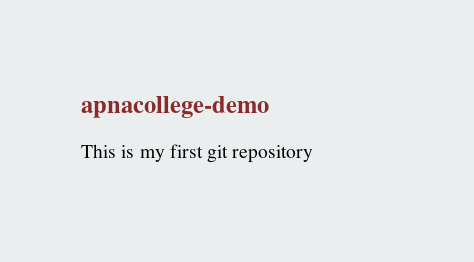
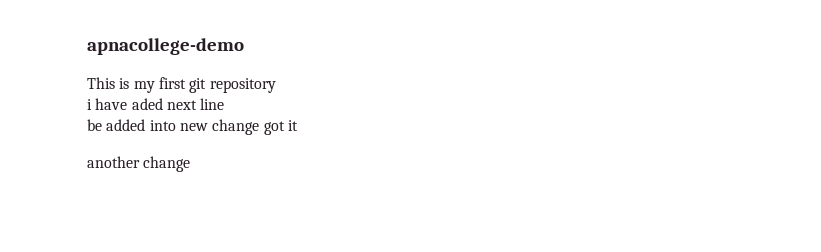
+ i have aded next line
+ be added into new change got it
+ another change

